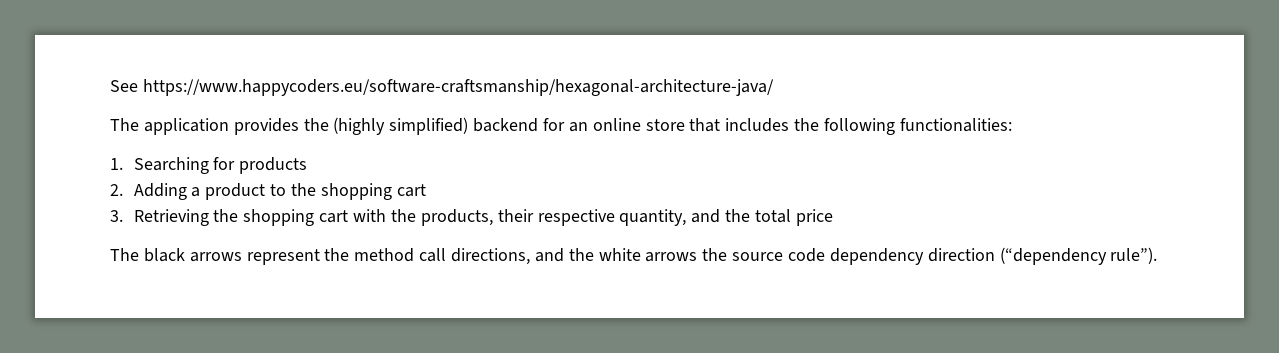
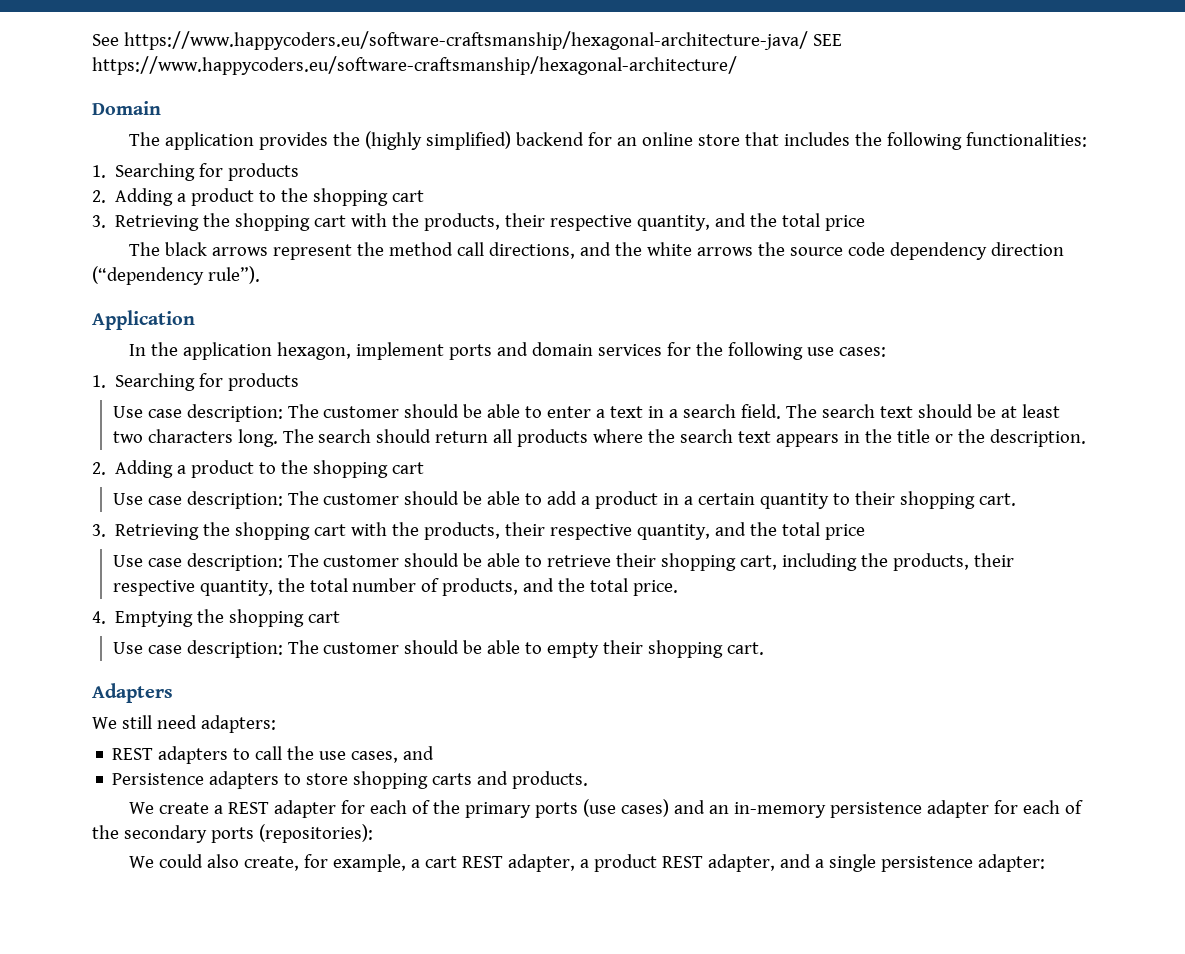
- See https://www.happycoders.eu/software-craftsmanship/hexagonal-architecture-java/
+ See https://www.happycoders.eu/software-craftsmanship/hexagonal-architecture-java/ SEE https://www.happycoders.eu/software-craftsmanship/hexagonal-architecture/
+ Domain
+ Application
+ In the application hexagon, implement ports and domain services for the following use cases:
+ 1. Searching for products
+ Use case description: The customer should be able to enter a text in a search field. The search text should be at least two characters long. The search should return all products where the search text appears in the title or the description.
+ 2. Adding a product to the shopping cart
+ Use case description: The customer should be able to add a product in a certain quantity to their shopping cart.
+ 3. Retrieving the shopping cart with the products, their respective quantity, and the total price
+ Use case description: The customer should be able to retrieve their shopping cart, including the products, their respective quantity, the total number of products, and the total price.
+ 4. Emptying the shopping cart
+ Use case description: The customer should be able to empty their shopping cart.
+ Adapters
+ We still need adapters:
+ REST adapters to call the use cases, and
+ Persistence adapters to store shopping carts and products.
+ We create a REST adapter for each of the primary ports (use cases) and an in-memory persistence adapter for each of the secondary ports (repositories):
+ We could also create, for example, a cart REST adapter, a product REST adapter, and a single persistence adapter:

